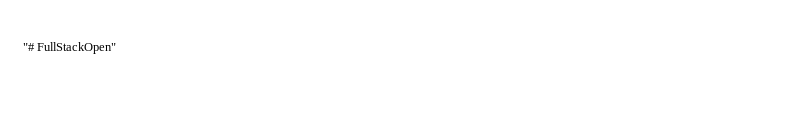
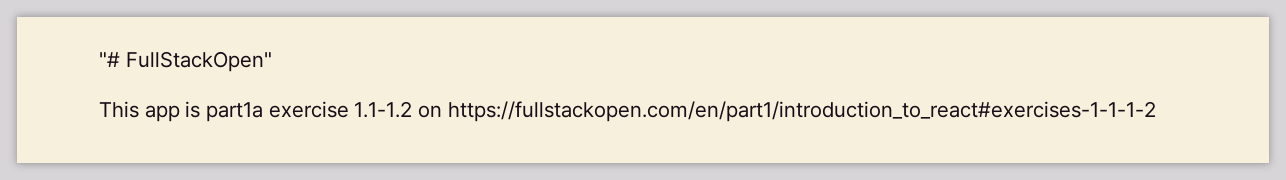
+ This app is part1a exercise 1.1-1.2 on https://fullstackopen.com/en/part1/introduction_to_react#exercises-1-1-1-2

